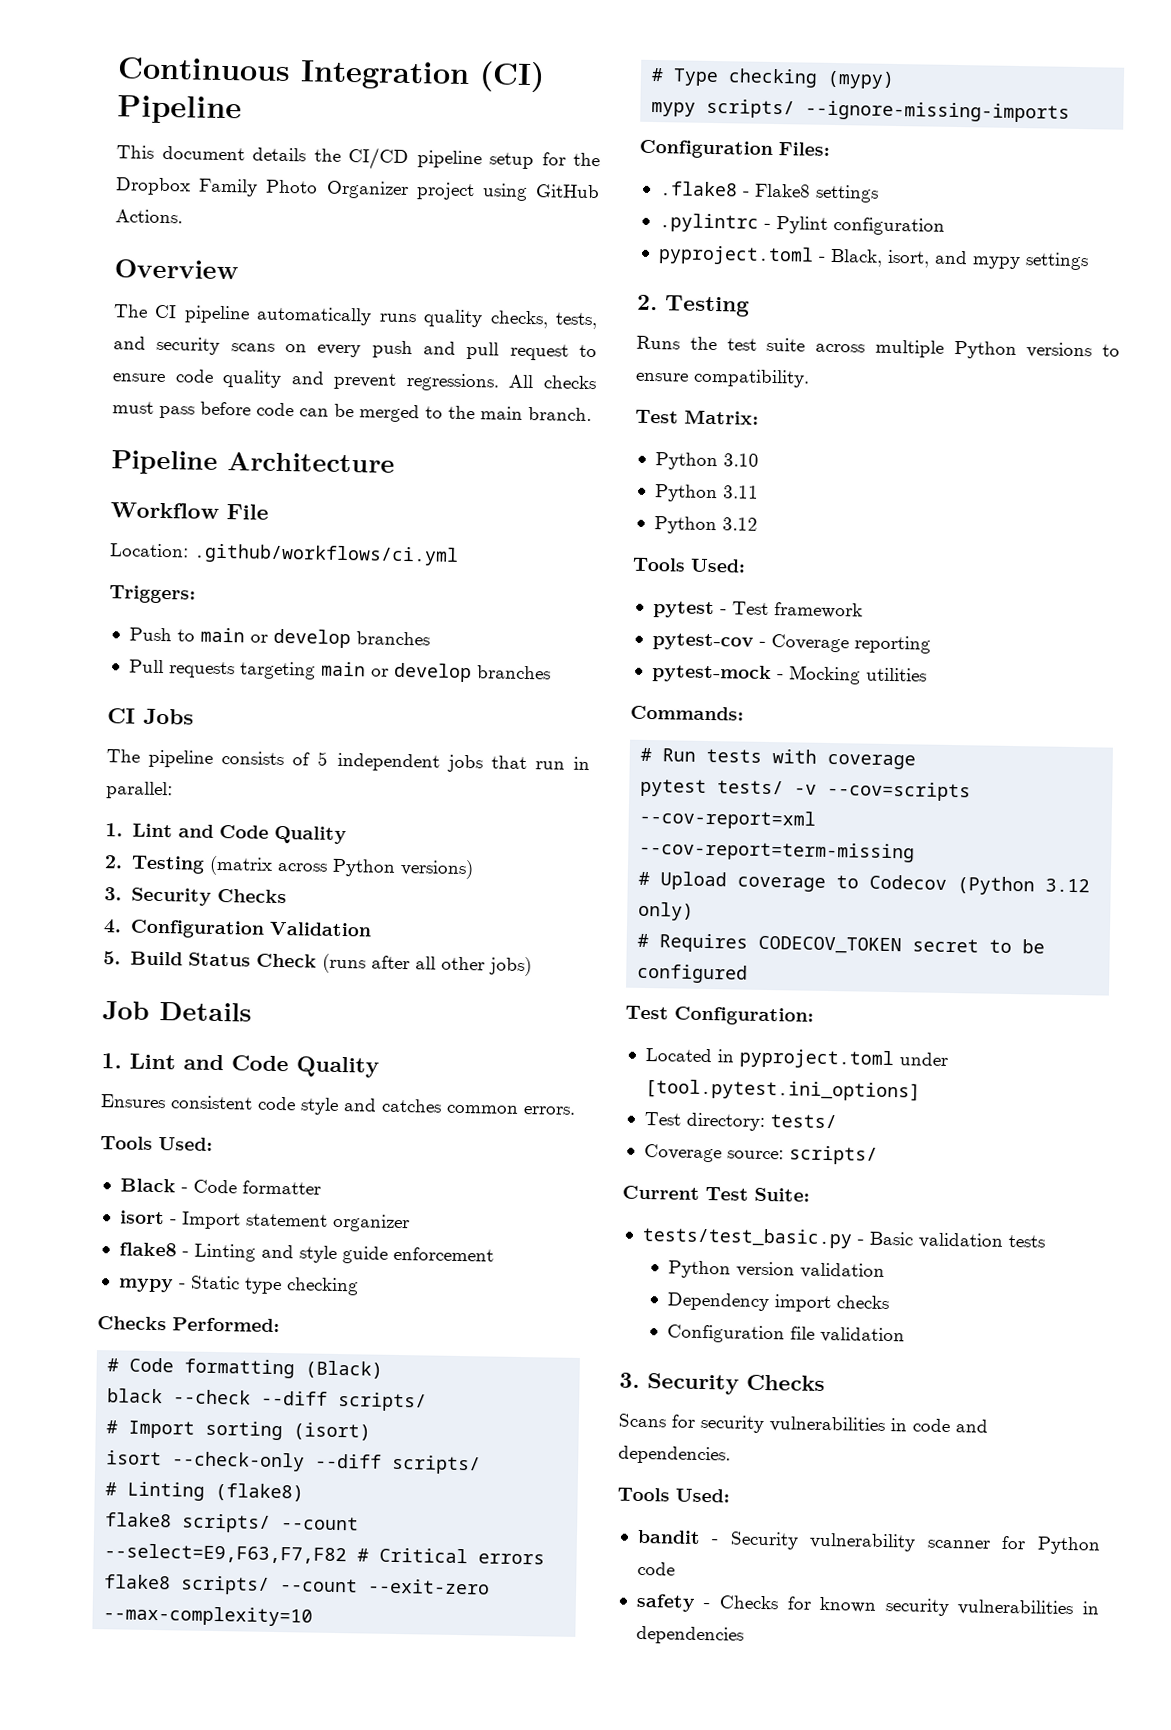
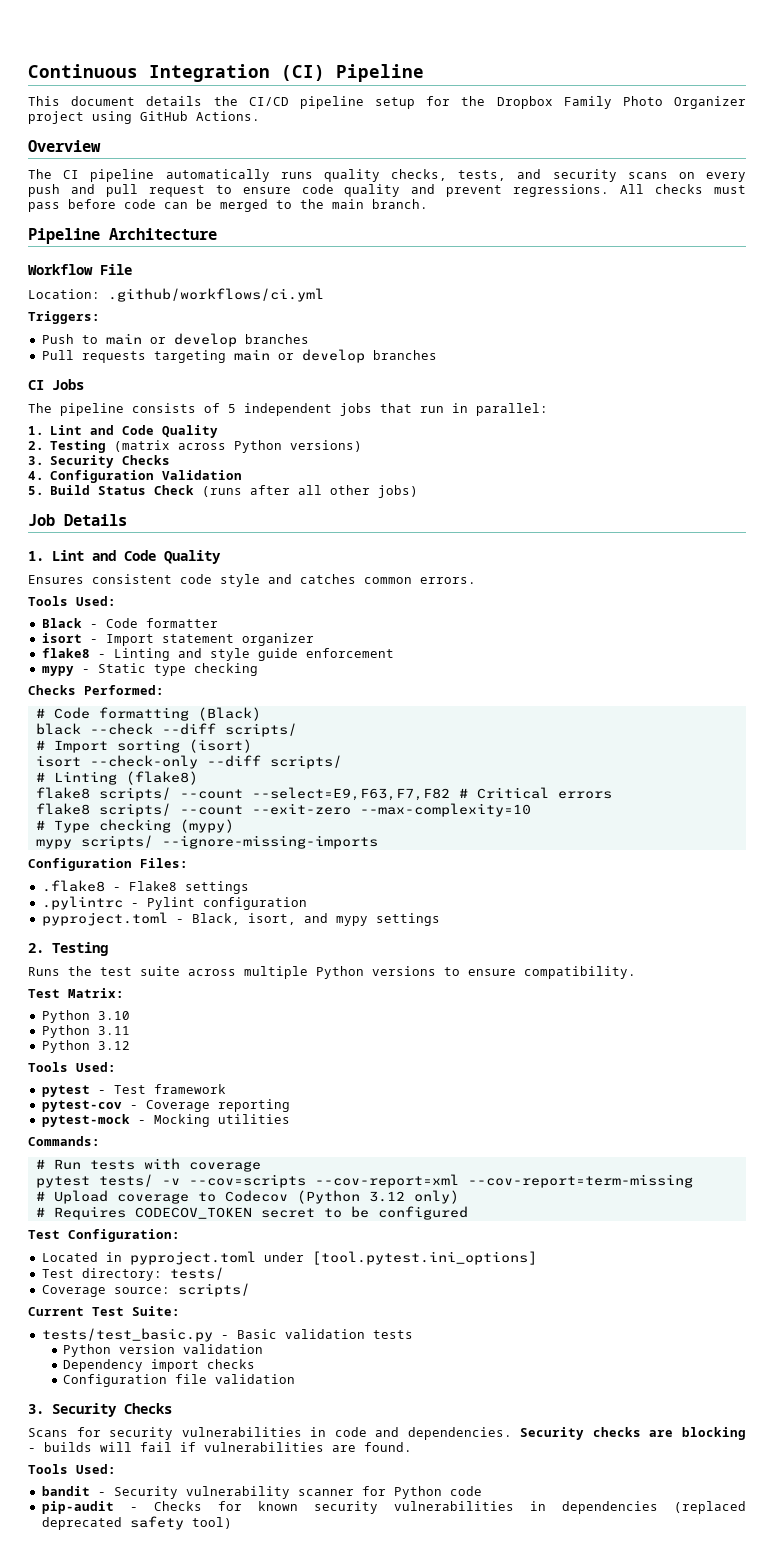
+ Security checks are blocking - builds will fail if vulnerabilities are found.
- safety - Checks for known security vulnerabilities in dependencies
+ pip-audit - Checks for known security vulnerabilities in dependencies (replaced deprecated safety tool)

